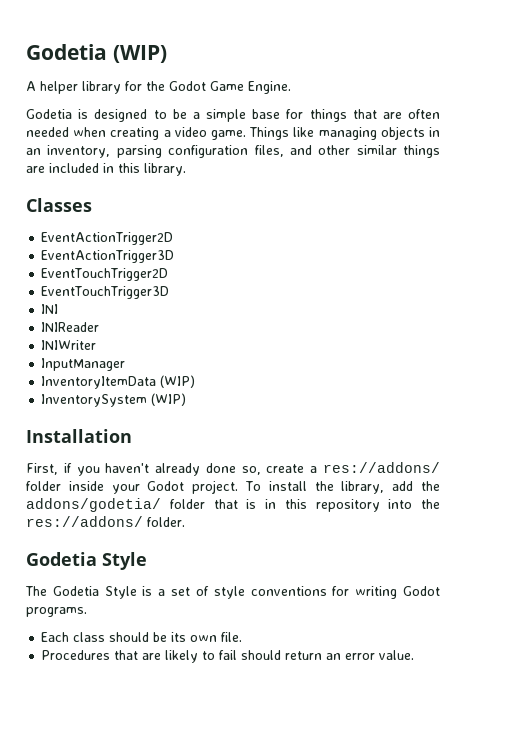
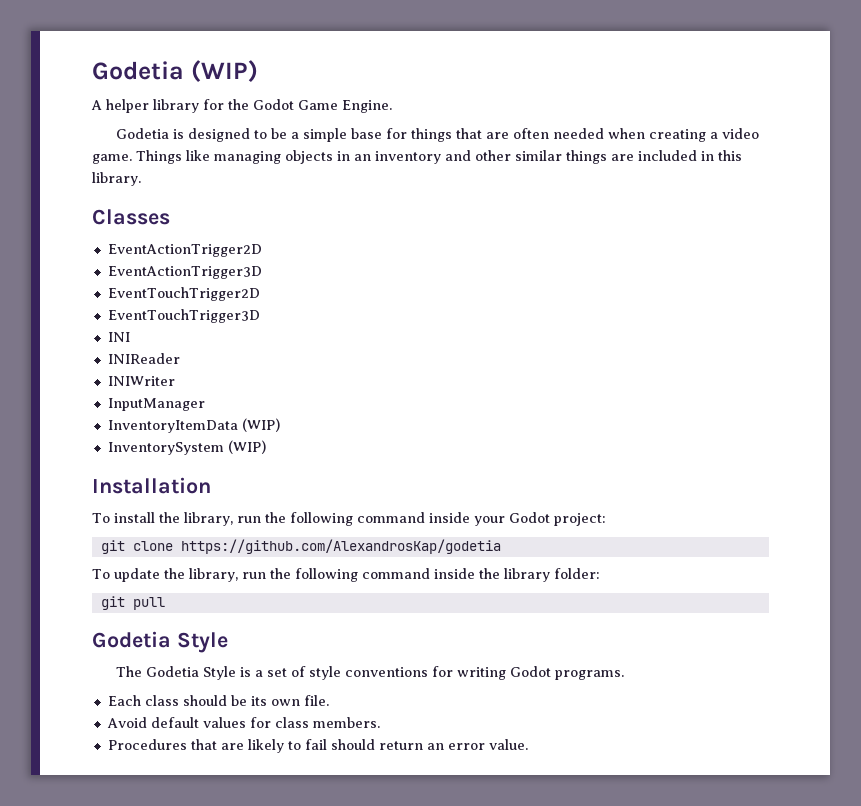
- Things like managing objects in an inventory, parsing configuration files, and other similar things are included in this library.
+ Things like managing objects in an inventory and other similar things are included in this library.
- First, if you haven't already done so, create a res://addons/ folder inside your Godot project. To install the library, add the addons/godetia/ folder that is in this repository into the res://addons/ folder.
+ To install the library, run the following command inside your Godot project:
+ git clone https://github.com/AlexandrosKap/godetia
+ To update the library, run the following command inside the library folder:
+ git pull
+ Avoid default values for class members.

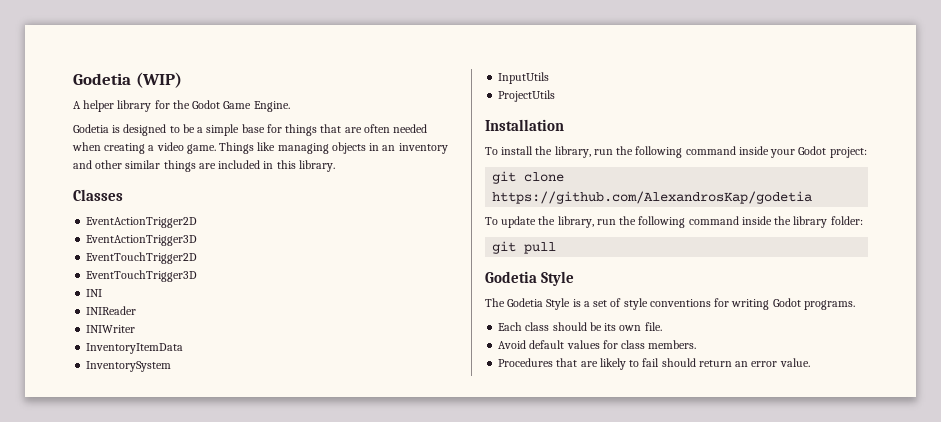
- InputManager
- InventoryItemData (WIP)
+ InventoryItemData
- InventorySystem (WIP)
+ InventorySystem
+ InputUtils
+ ProjectUtils

